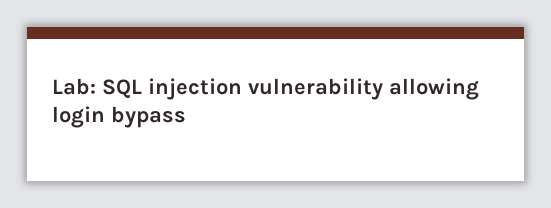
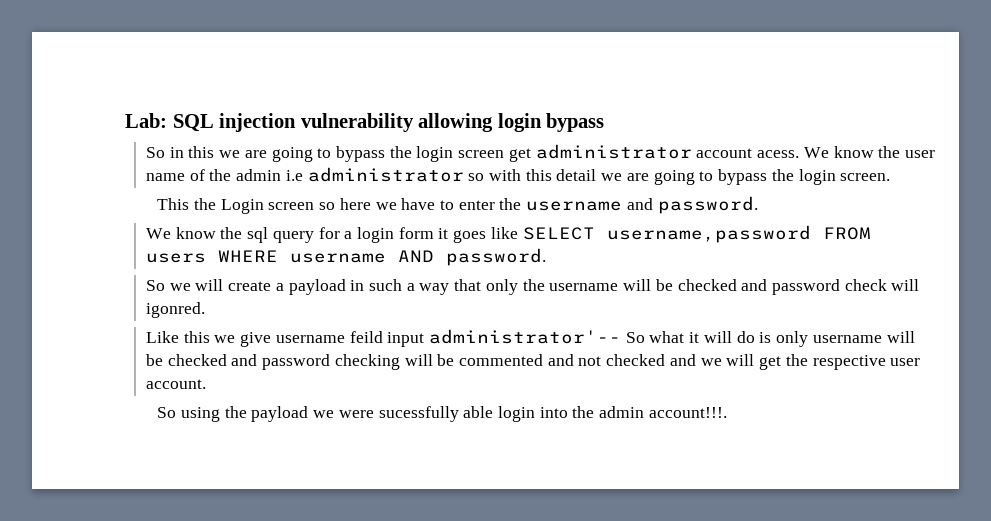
+ So in this we are going to bypass the login screen get administrator account acess. We know the user name of the admin i.e administrator so with this detail we are going to bypass the login screen.
+ This the Login screen so here we have to enter the username and password.
+ We know the sql query for a login form it goes like SELECT username,password FROM users WHERE username AND password.
+ So we will create a payload in such a way that only the username will be checked and password check will igonred.
+ Like this we give username feild input administrator'-- So what it will do is only username will be checked and password checking will be commented and not checked and we will get the respective user account.
+ So using the payload we were sucessfully able login into the admin account!!!.

